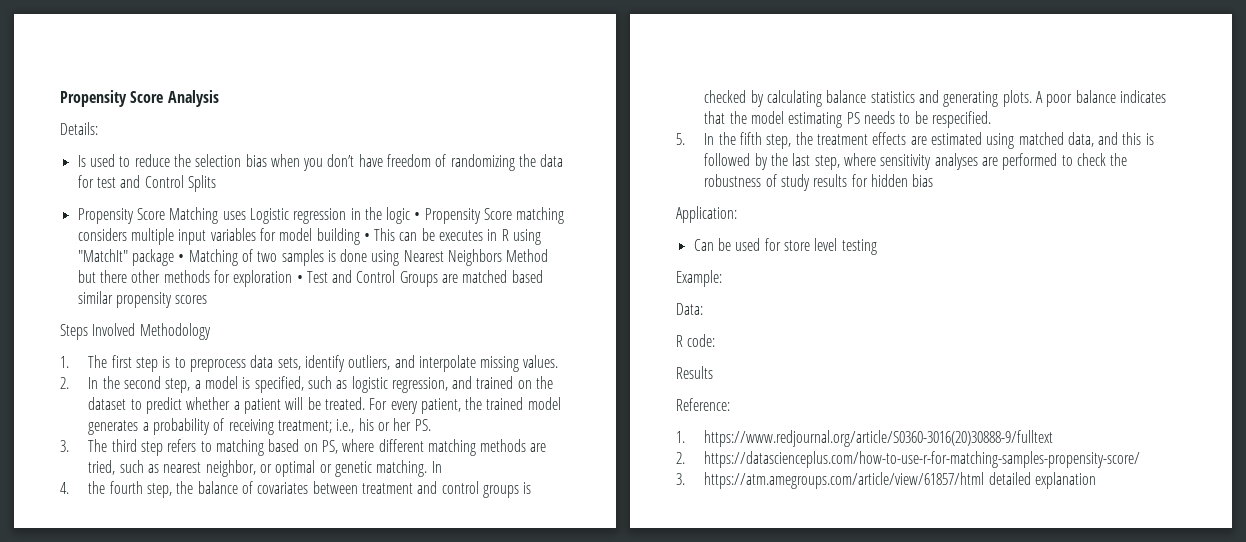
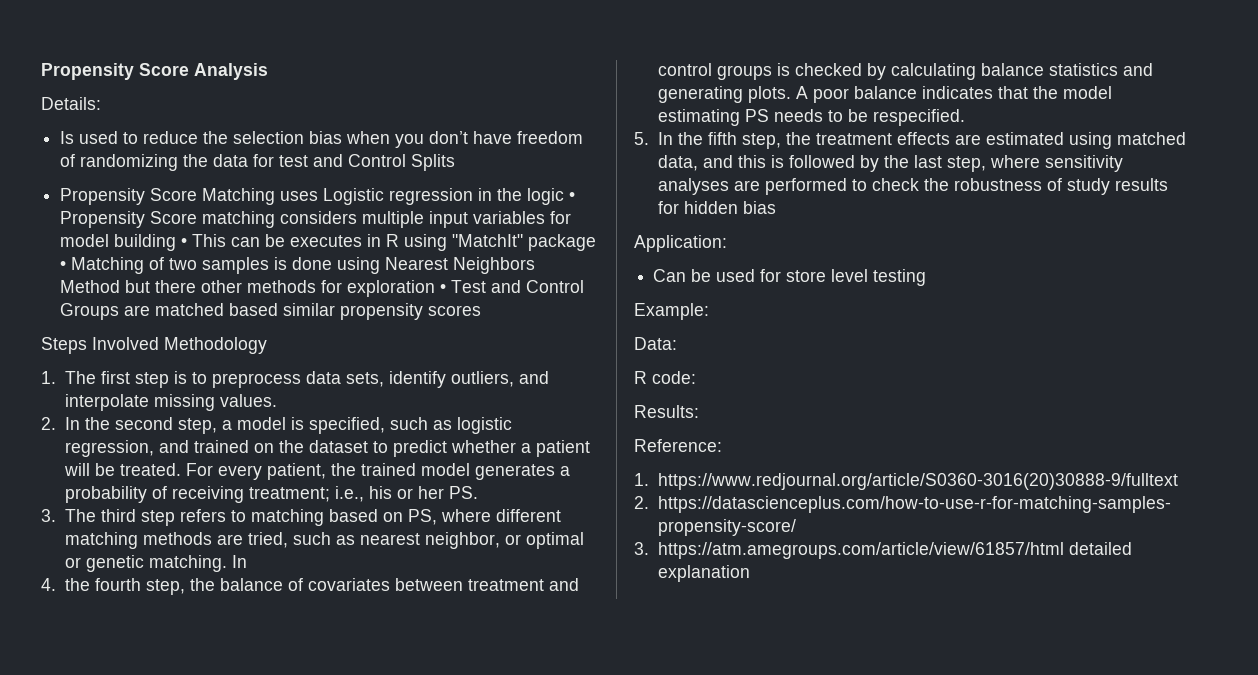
- Results
+ Results:

